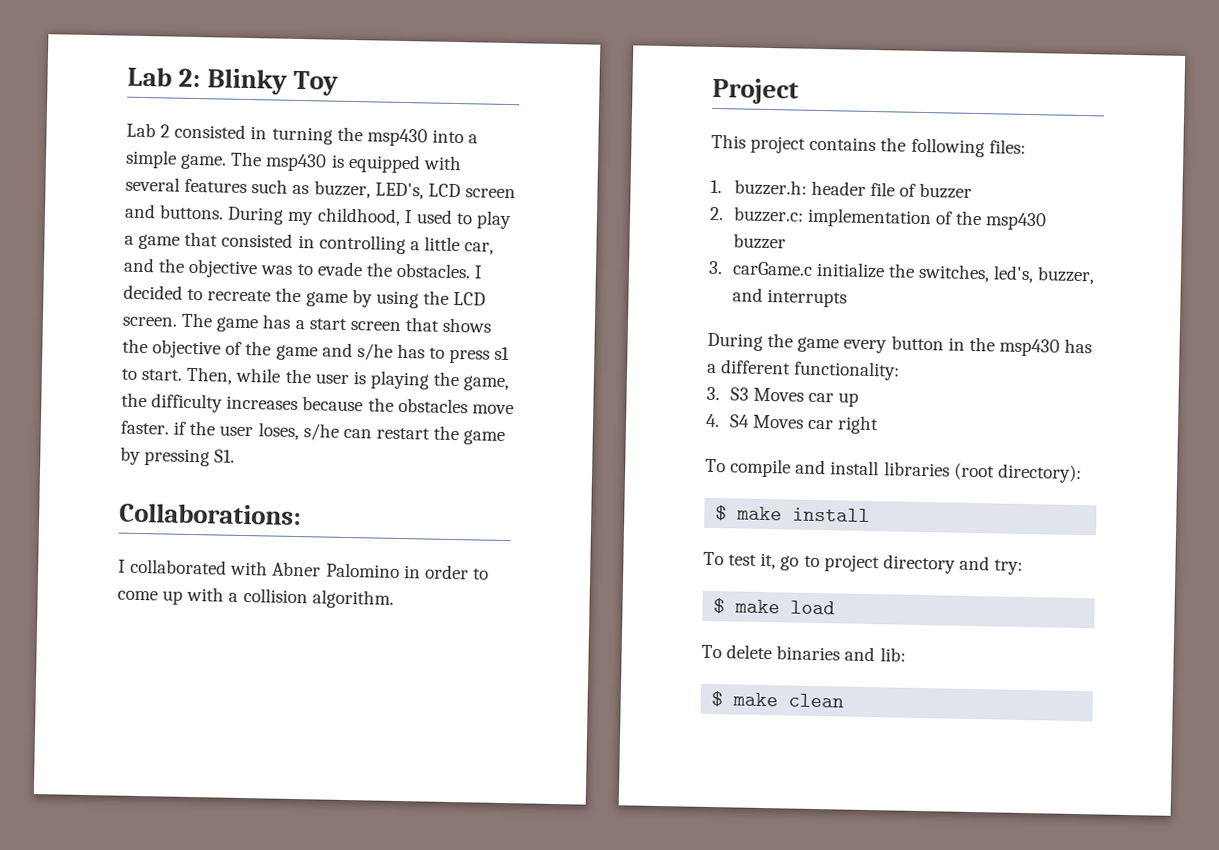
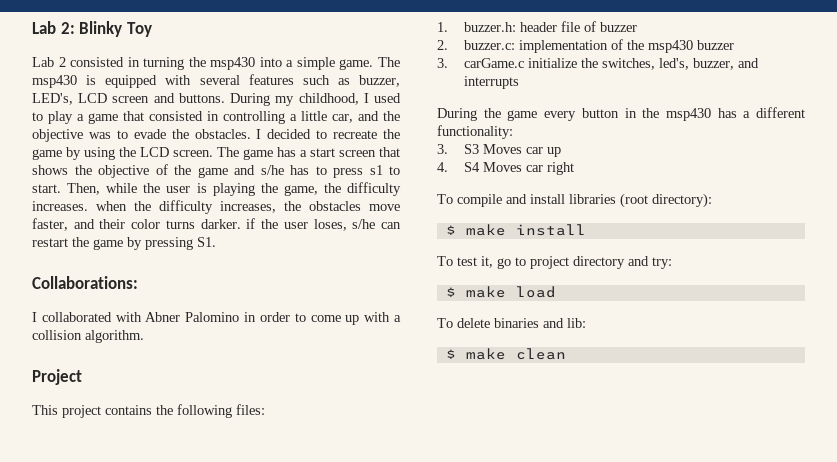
- Then, while the user is playing the game, the difficulty increases because the obstacles move faster. if the user loses, s/he can restart the game by pressing S1.
+ Then, while the user is playing the game, the difficulty increases. when the difficulty increases, the obstacles move faster, and their color turns darker. if the user loses, s/he can restart the game by pressing S1.

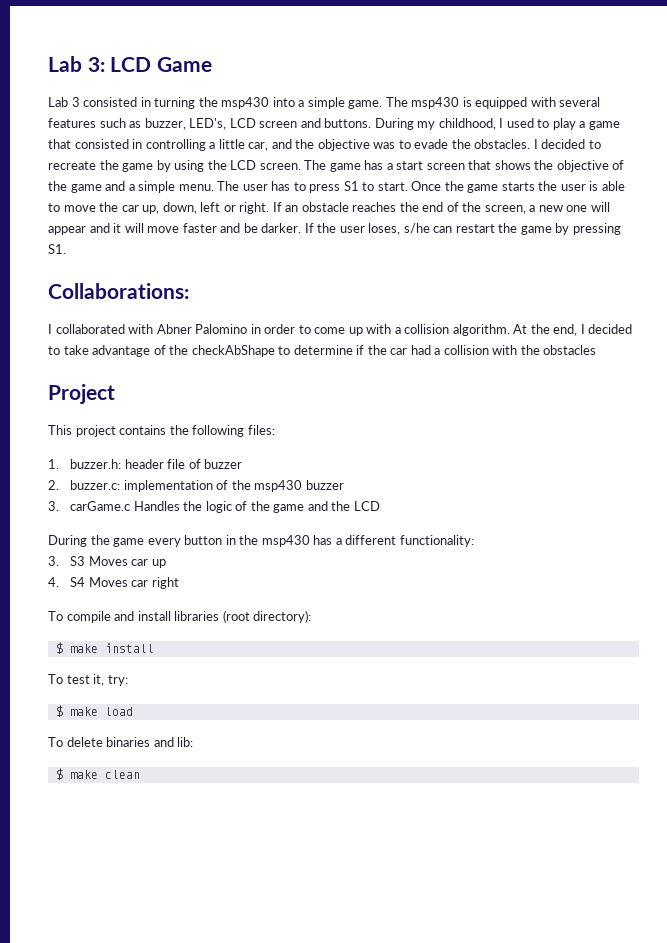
- Lab 2: Blinky Toy
- Lab 2 consisted in turning the msp430 into a simple game.
+ Lab 3: LCD Game
+ Lab 3 consisted in turning the msp430 into a simple game.
- The game has a start screen that shows the objective of the game and s/he has to press s1 to start.
+ The game has a start screen that shows the objective of the game and a simple menu. The user has to press S1 to start.
- Then, while the user is playing the game, the difficulty increases. when the difficulty increases, the obstacles move faster, and their color turns darker. if the user loses, s/he can restart the game by pressing S1.
+ Once the game starts the user is able to move the car up, down, left or right. If an obstacle reaches the end of the screen, a new one will appear and it will move faster and be darker. If the user loses, s/he can restart the game by pressing S1.
+ At the end, I decided to take advantage of the checkAbShape to determine if the car had a collision with the obstacles
- 3. carGame.c initialize the switches, led's, buzzer, and interrupts
+ 3. carGame.c Handles the logic of the game and the LCD
- To test it, go to project directory and try:
+ To test it, try:

